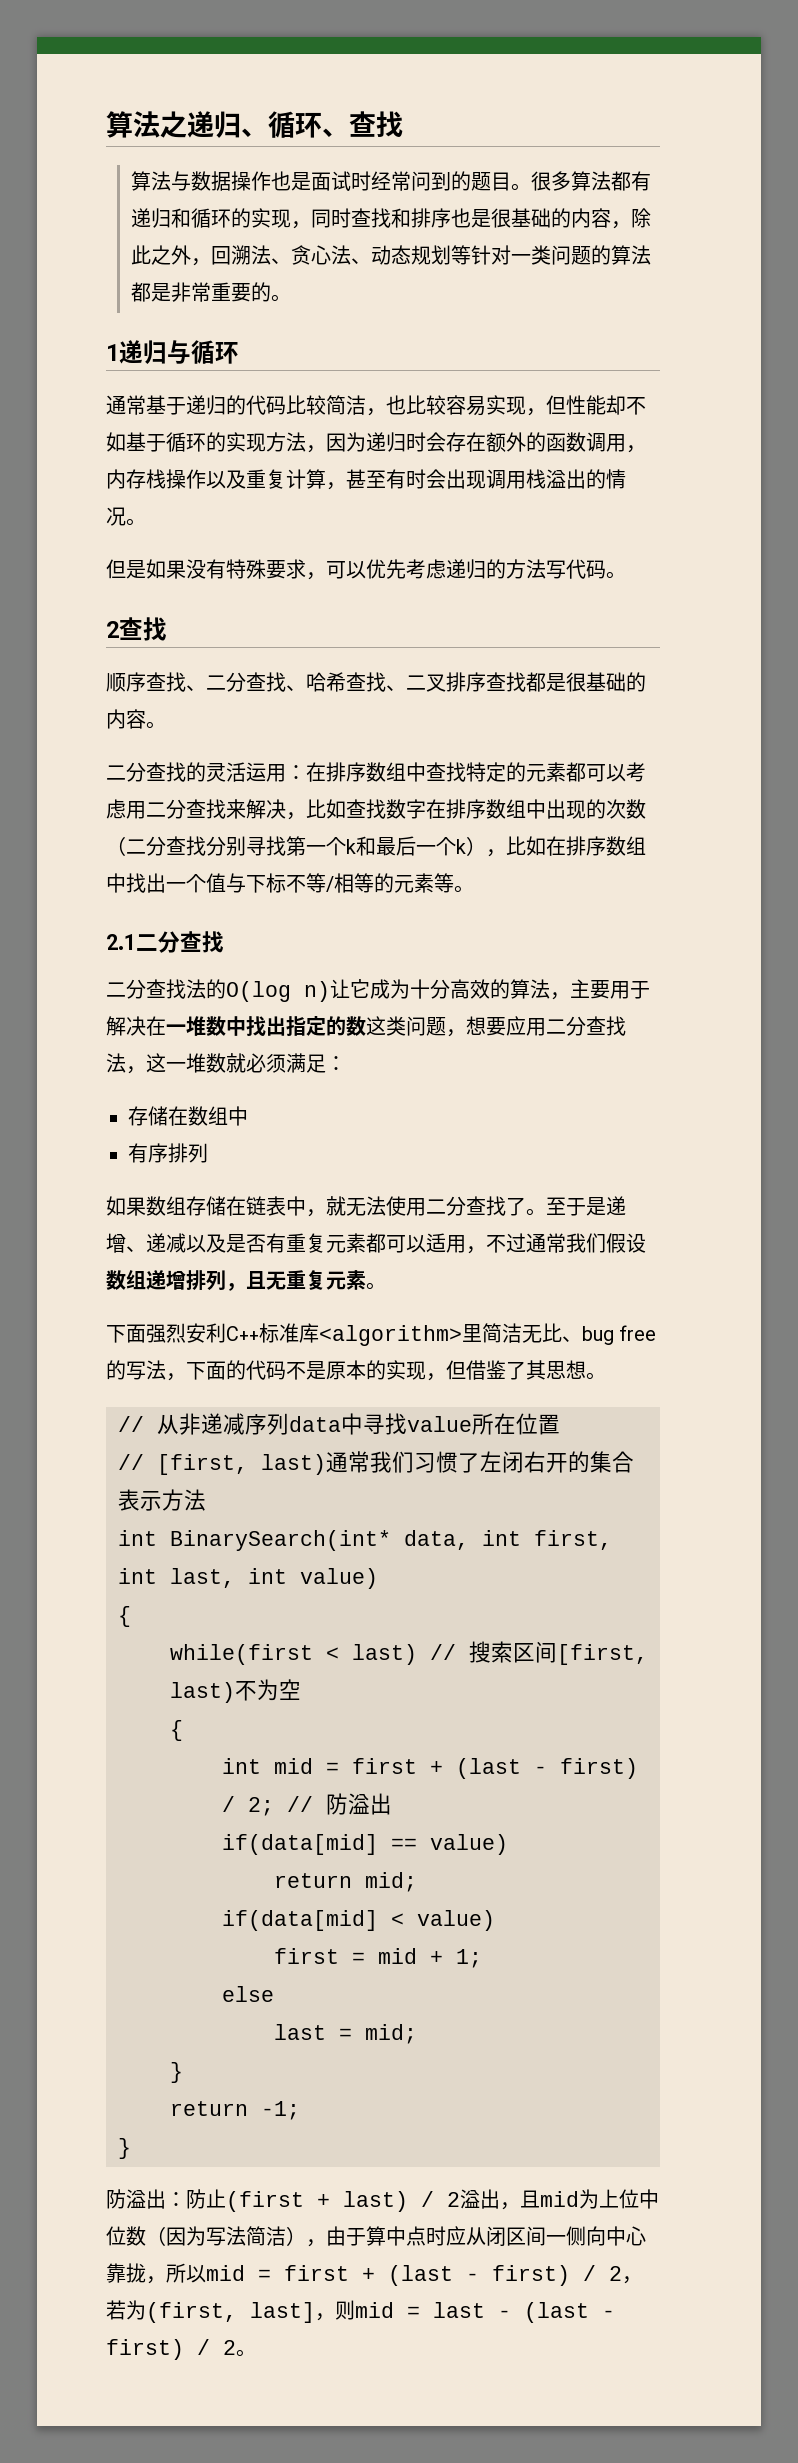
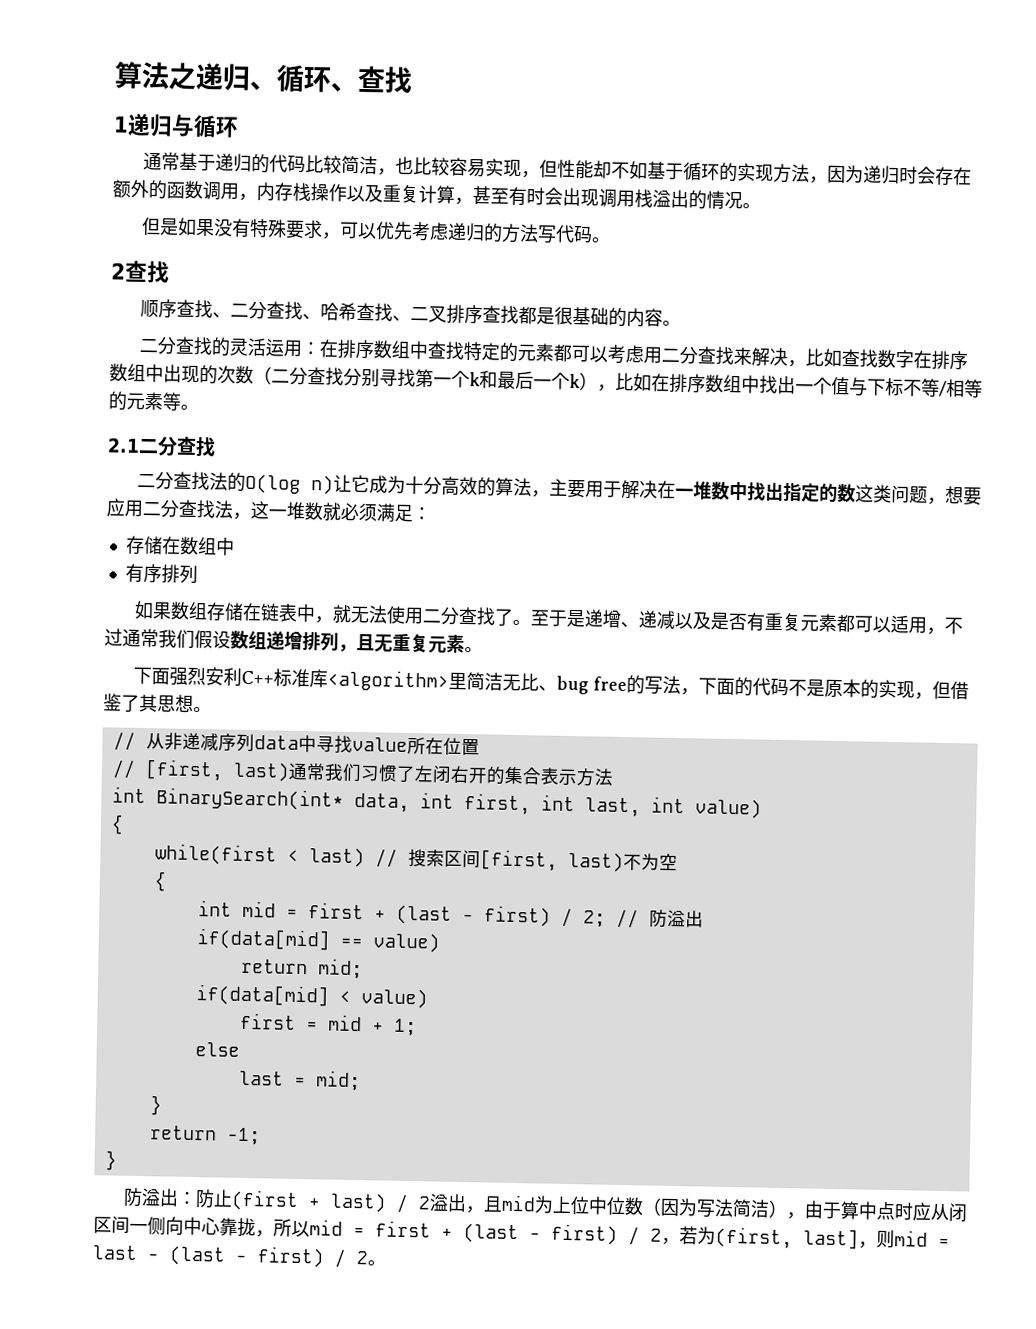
- 算法与数据操作也是面试时经常问到的题目。很多算法都有递归和循环的实现，同时查找和排序也是很基础的内容，除此之外，回溯法、贪心法、动态规划等针对一类问题的算法都是非常重要的。

